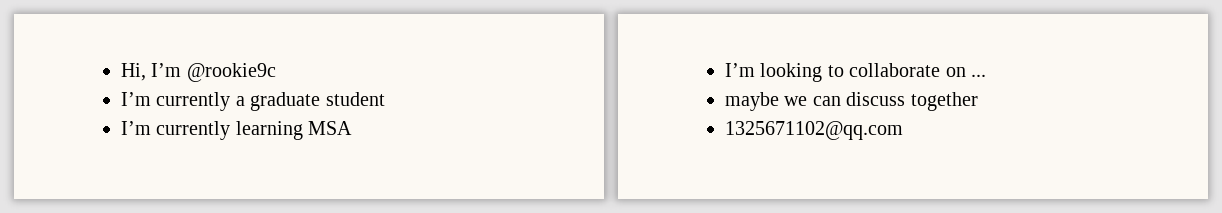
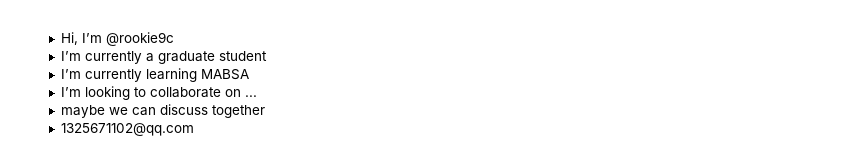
- I’m currently learning MSA
+ I’m currently learning MABSA

